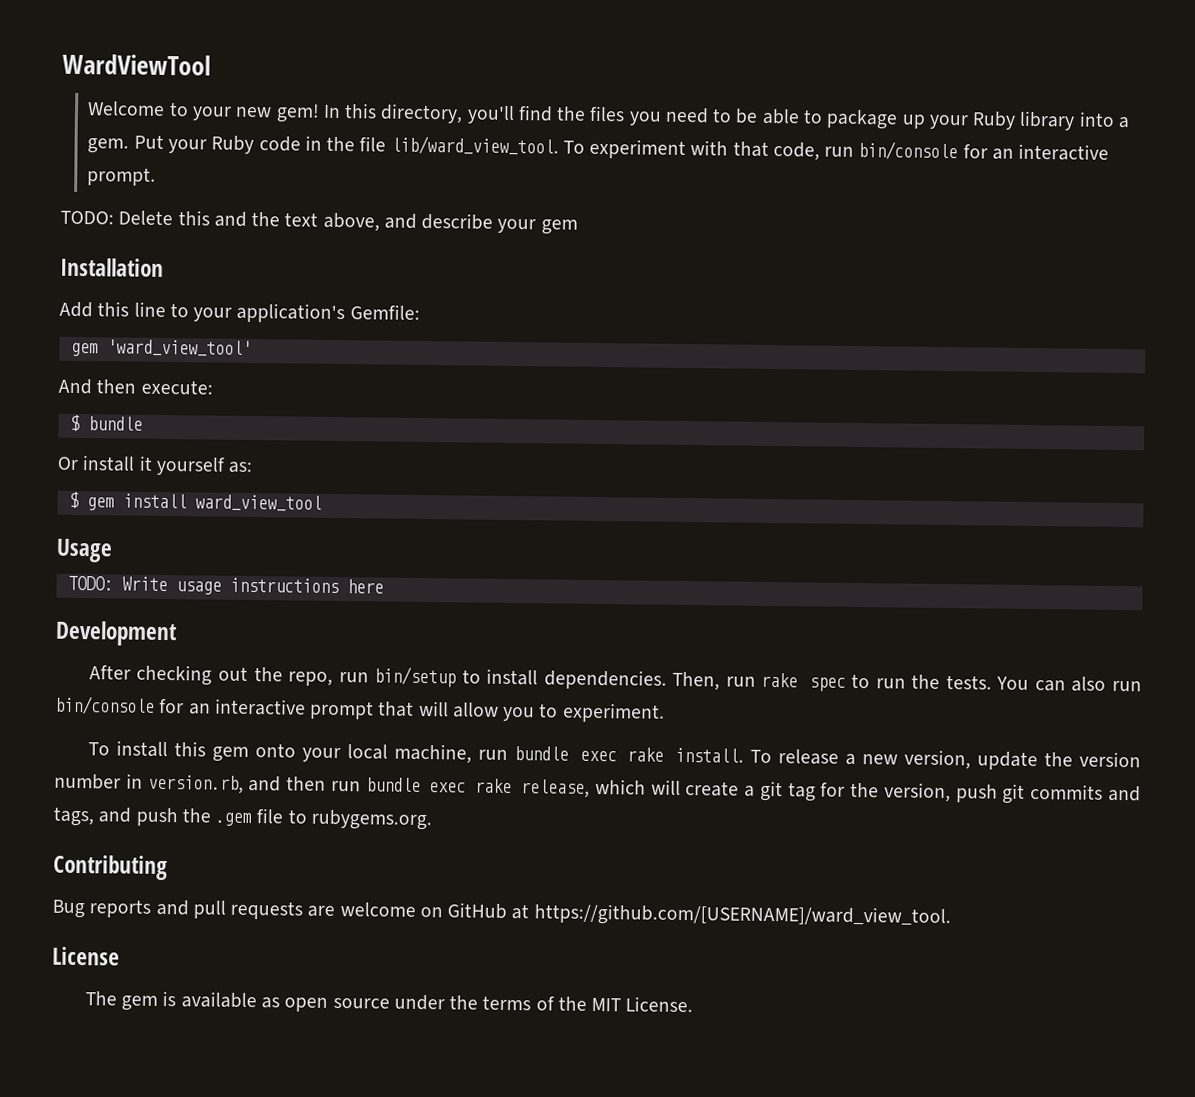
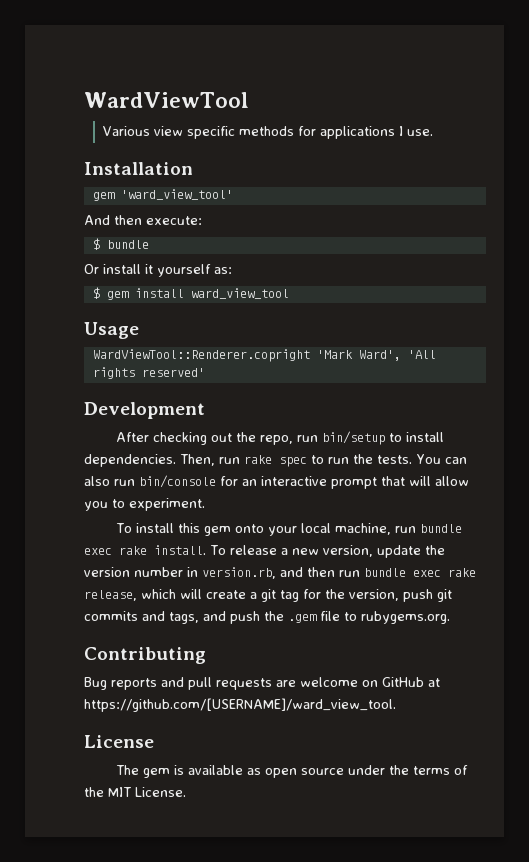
- Welcome to your new gem! In this directory, you'll find the files you need to be able to package up your Ruby library into a gem. Put your Ruby code in the file lib/ward_view_tool. To experiment with that code, run bin/console for an interactive prompt.
- TODO: Delete this and the text above, and describe your gem
+ Various view specific methods for applications I use.
  Installation
- Add this line to your application's Gemfile:
- TODO: Write usage instructions here
+ WardViewTool::Renderer.copright 'Mark Ward', 'All rights reserved'

